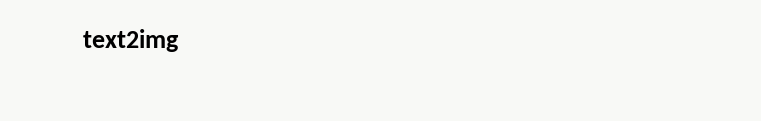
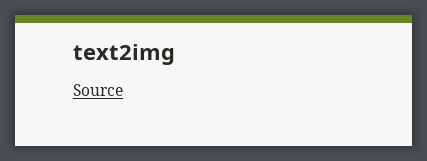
+ Source

